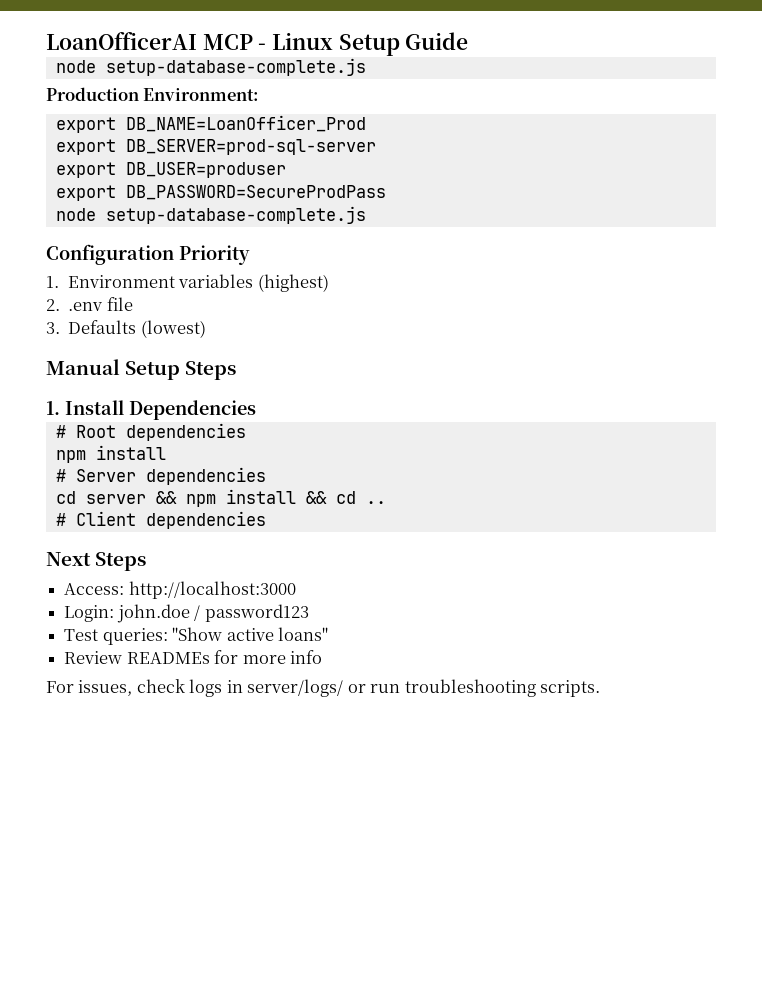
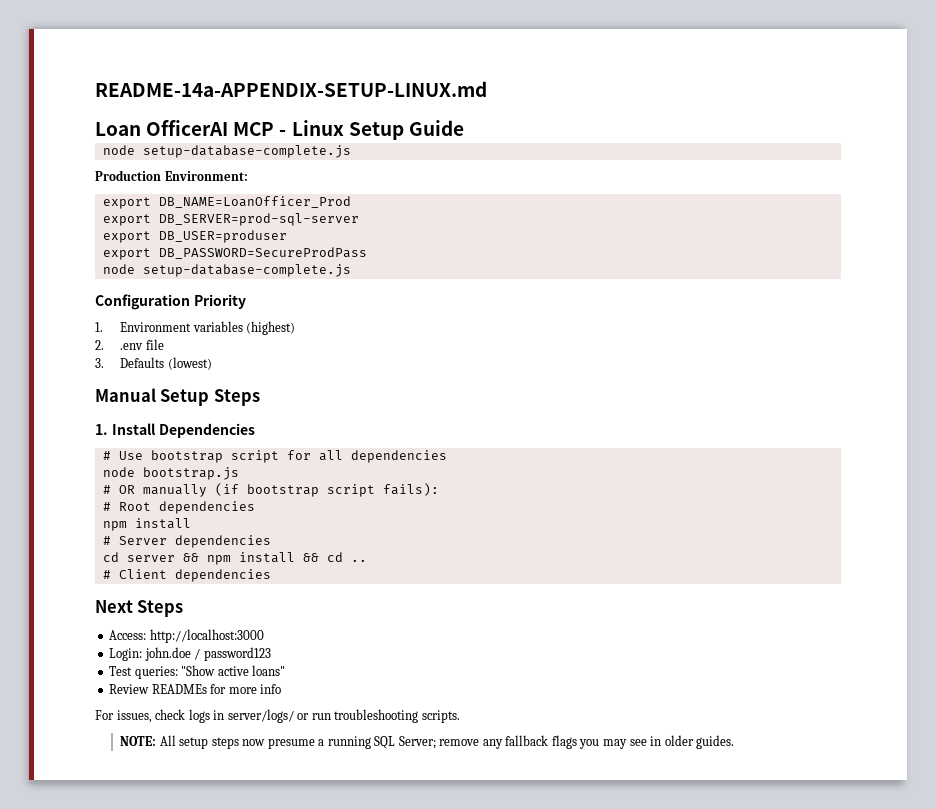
- LoanOfficerAI MCP - Linux Setup Guide
+ README-14a-APPENDIX-SETUP-LINUX.md
+ Loan OfficerAI MCP - Linux Setup Guide
+ # Use bootstrap script for all dependencies
+ node bootstrap.js
+ # OR manually (if bootstrap script fails):
+ NOTE: All setup steps now presume a running SQL Server; remove any fallback flags you may see in older guides.

